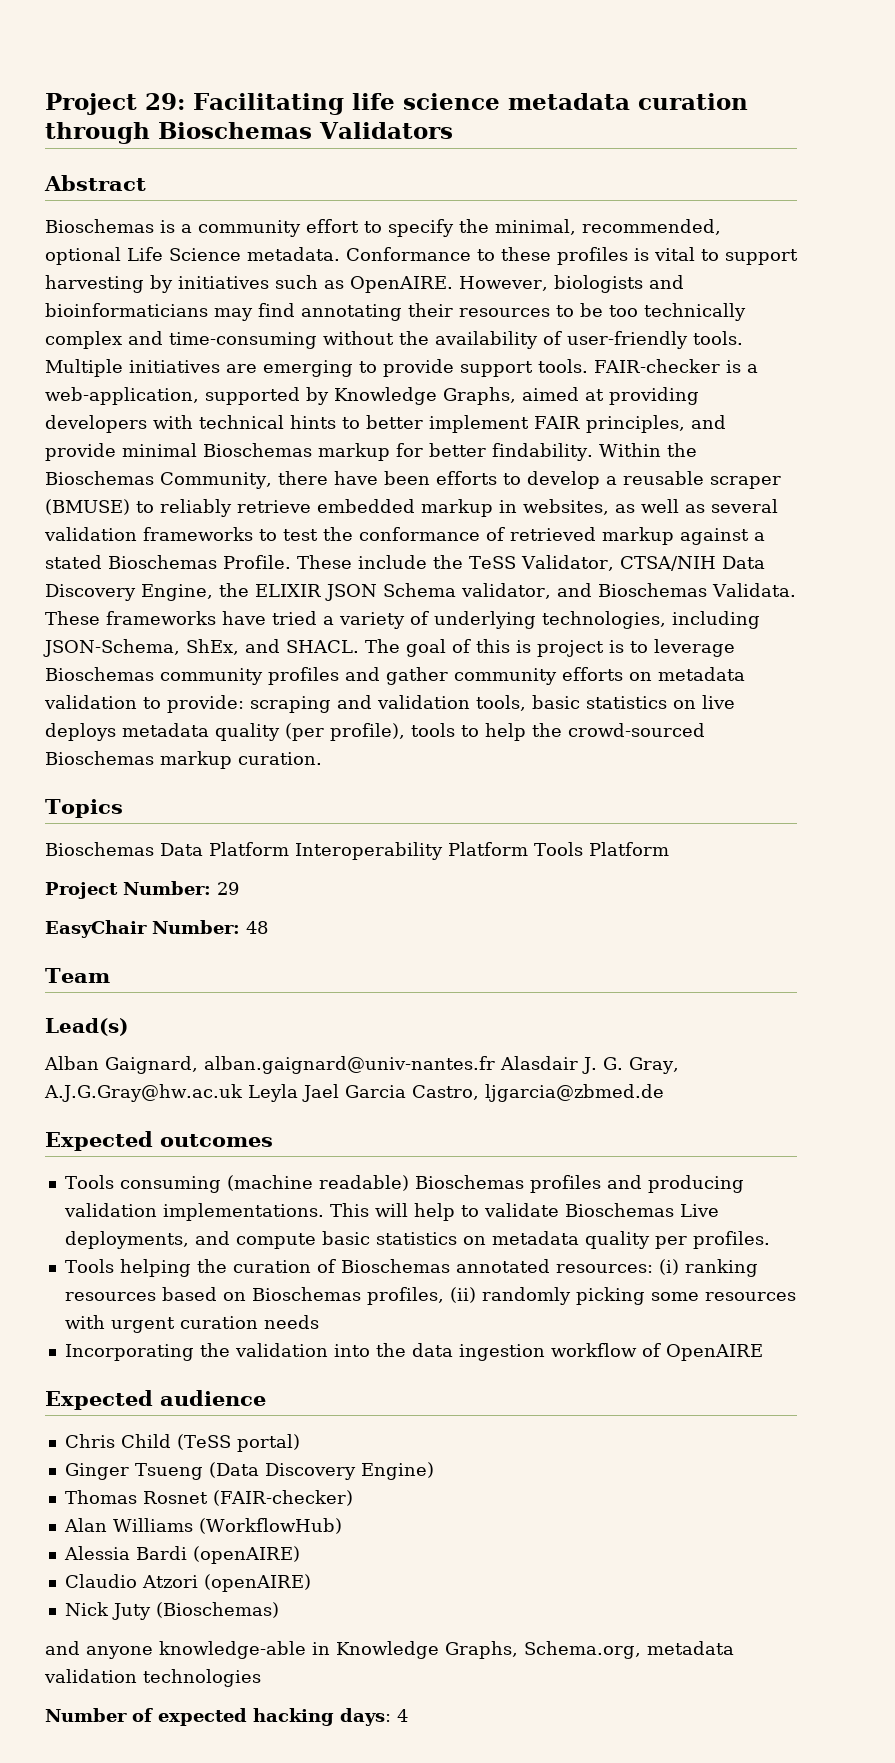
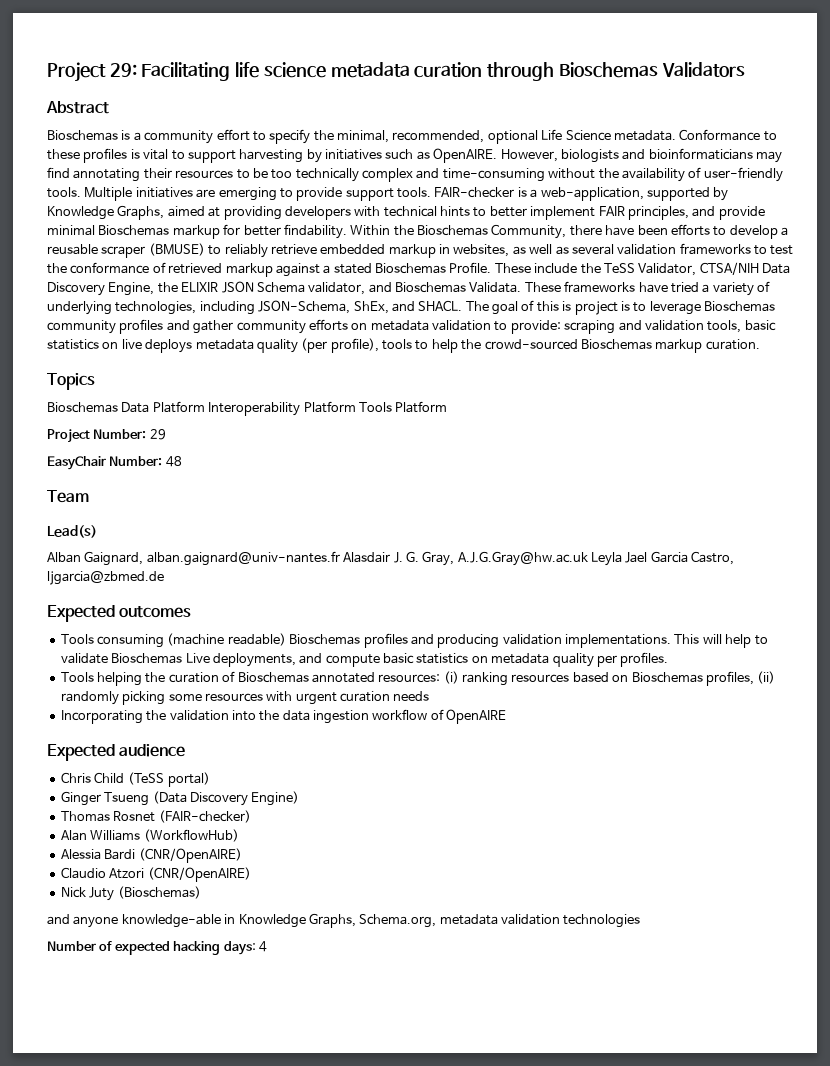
- Alessia Bardi (openAIRE)
+ Alessia Bardi (CNR/OpenAIRE)
- Claudio Atzori (openAIRE)
+ Claudio Atzori (CNR/OpenAIRE)

